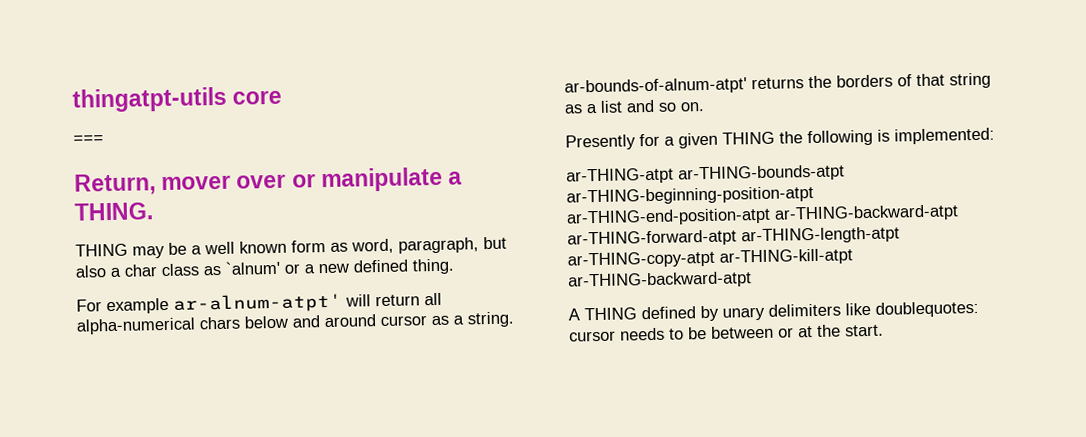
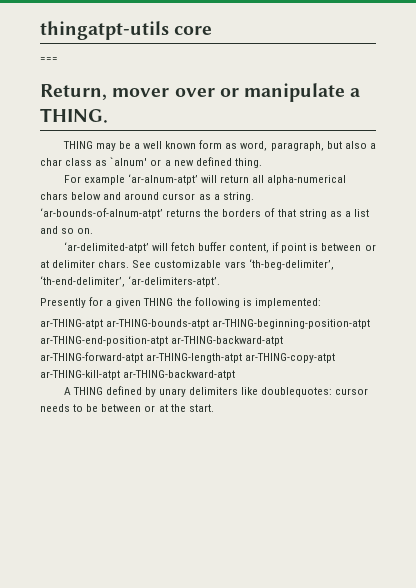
- For example ar-alnum-atpt' will return all alpha-numerical chars below and around cursor as a string. ar-bounds-of-alnum-atpt' returns the borders of that string as a list and so on.
+ For example ‘ar-alnum-atpt’ will return all alpha-numerical chars below and around cursor as a string. ‘ar-bounds-of-alnum-atpt’ returns the borders of that string as a list and so on.
+ ‘ar-delimited-atpt’ will fetch buffer content, if point is between or at delimiter chars. See customizable vars ‘th-beg-delimiter’, ‘th-end-delimiter’, ‘ar-delimiters-atpt’.

